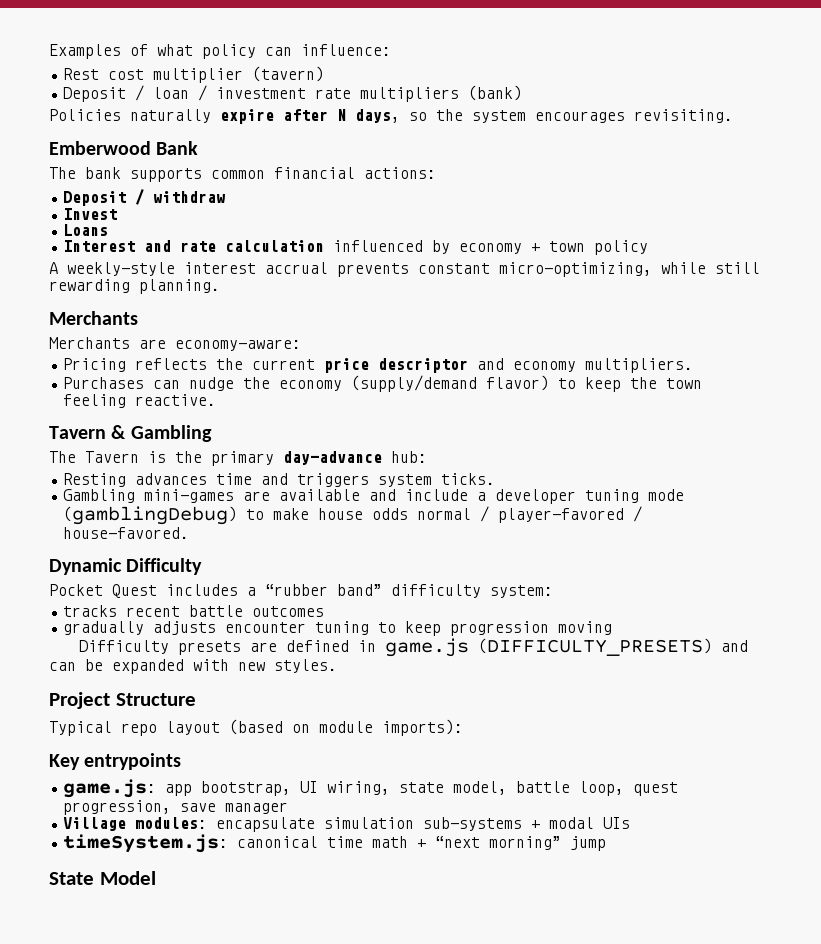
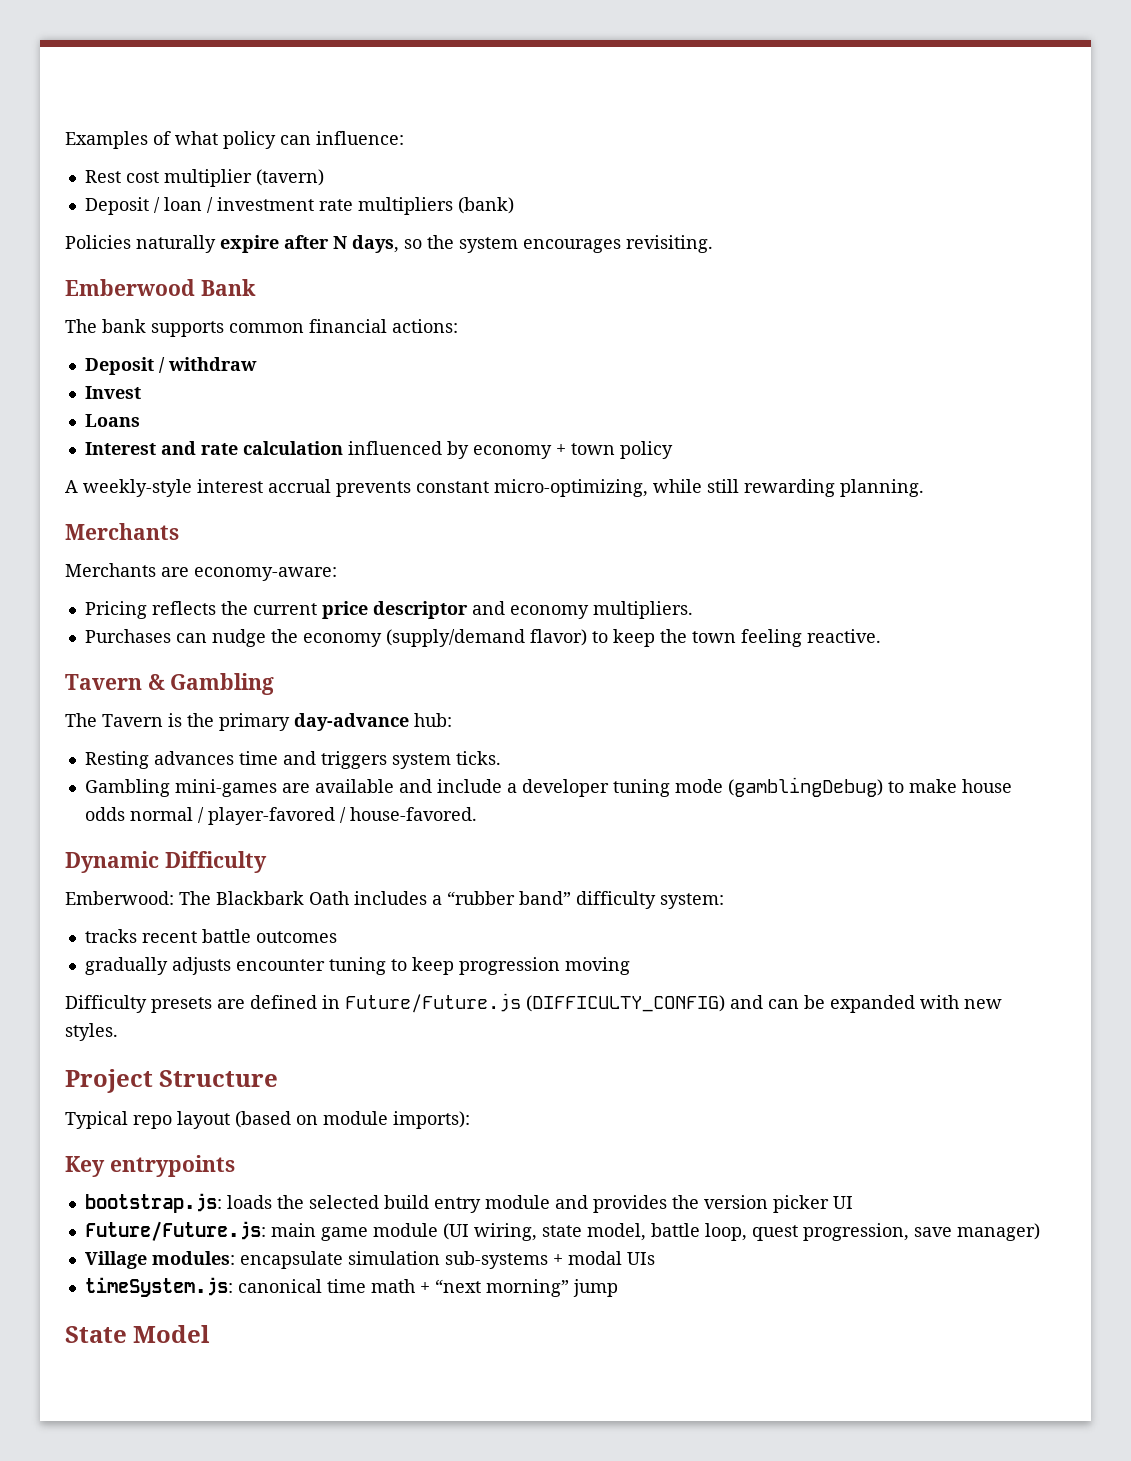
- Pocket Quest includes a “rubber band” difficulty system:
+ Emberwood: The Blackbark Oath includes a “rubber band” difficulty system:
- Difficulty presets are defined in game.js (DIFFICULTY_PRESETS) and can be expanded with new styles.
+ Difficulty presets are defined in Future/Future.js (DIFFICULTY_CONFIG) and can be expanded with new styles.
- game.js: app bootstrap, UI wiring, state model, battle loop, quest progression, save manager
+ bootstrap.js: loads the selected build entry module and provides the version picker UI
+ Future/Future.js: main game module (UI wiring, state model, battle loop, quest progression, save manager)

